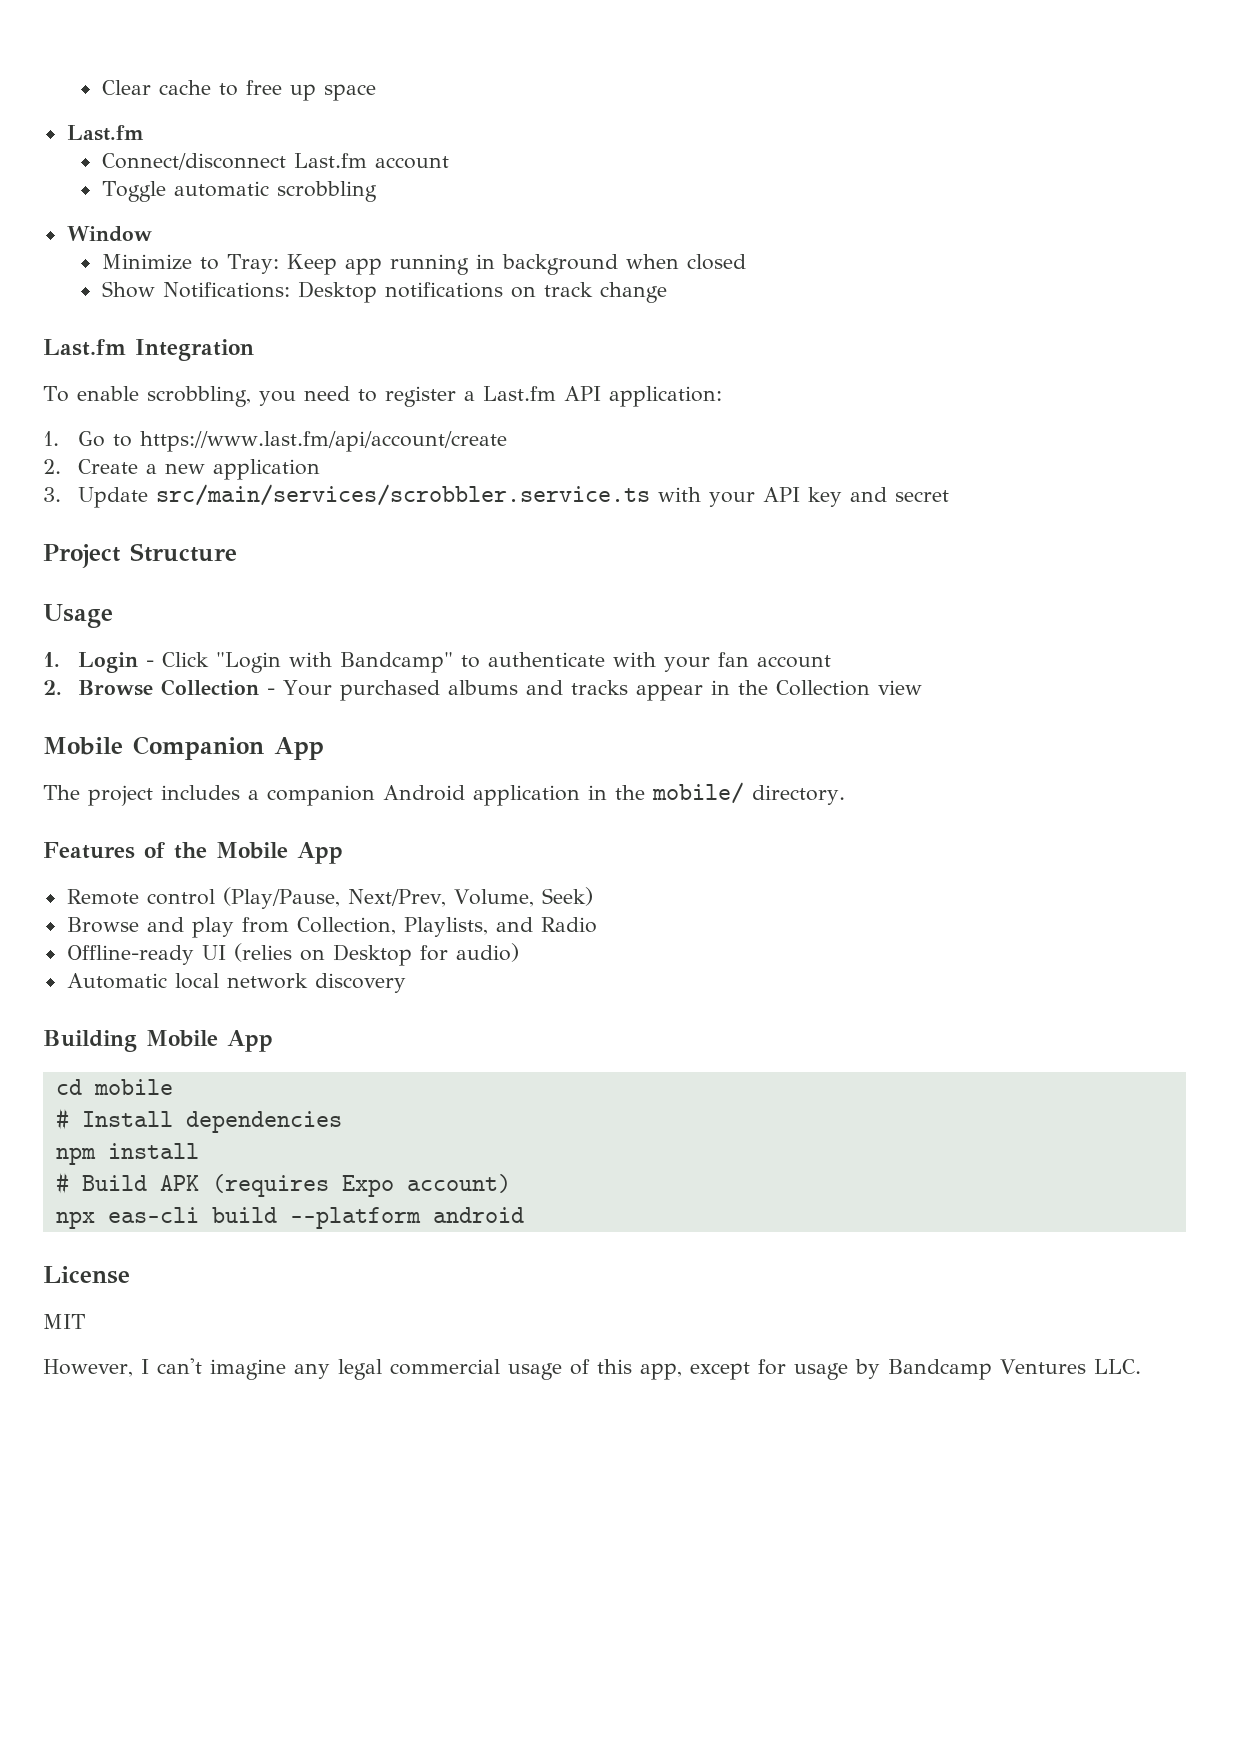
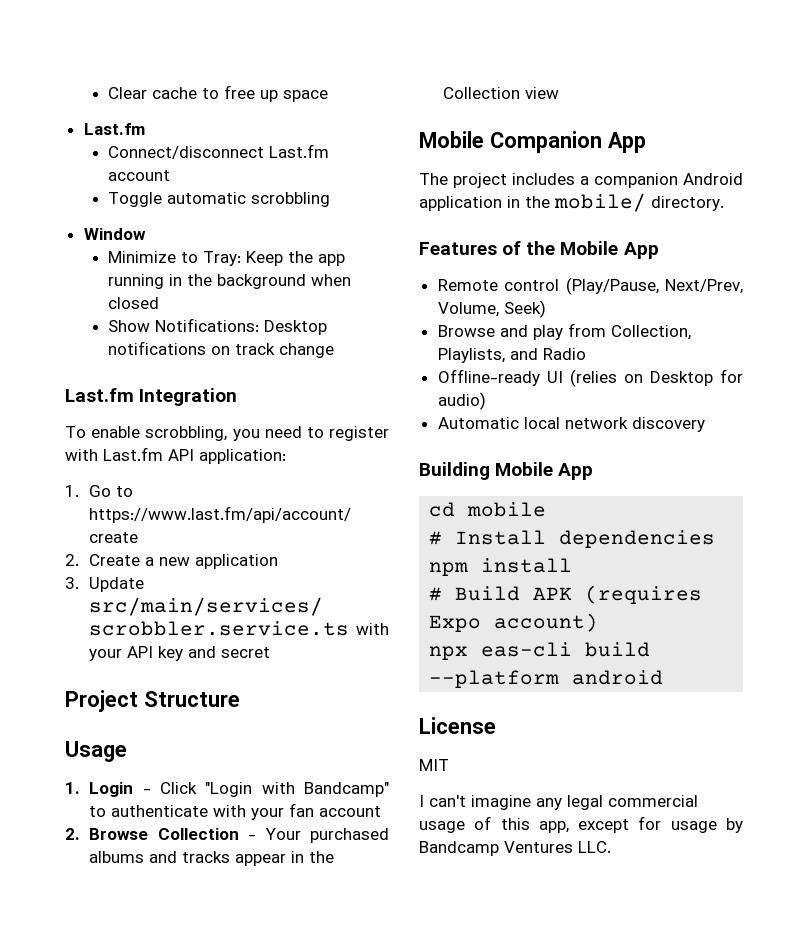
- Minimize to Tray: Keep app running in background when closed
+ Minimize to Tray: Keep the app running in the background when closed
- To enable scrobbling, you need to register a Last.fm API application:
+ To enable scrobbling, you need to register with Last.fm API application:
- However, I can't imagine any legal commercial usage of this app, except for usage by Bandcamp Ventures LLC.
+ I can't imagine any legal commercial usage of this app, except for usage by Bandcamp Ventures LLC.

